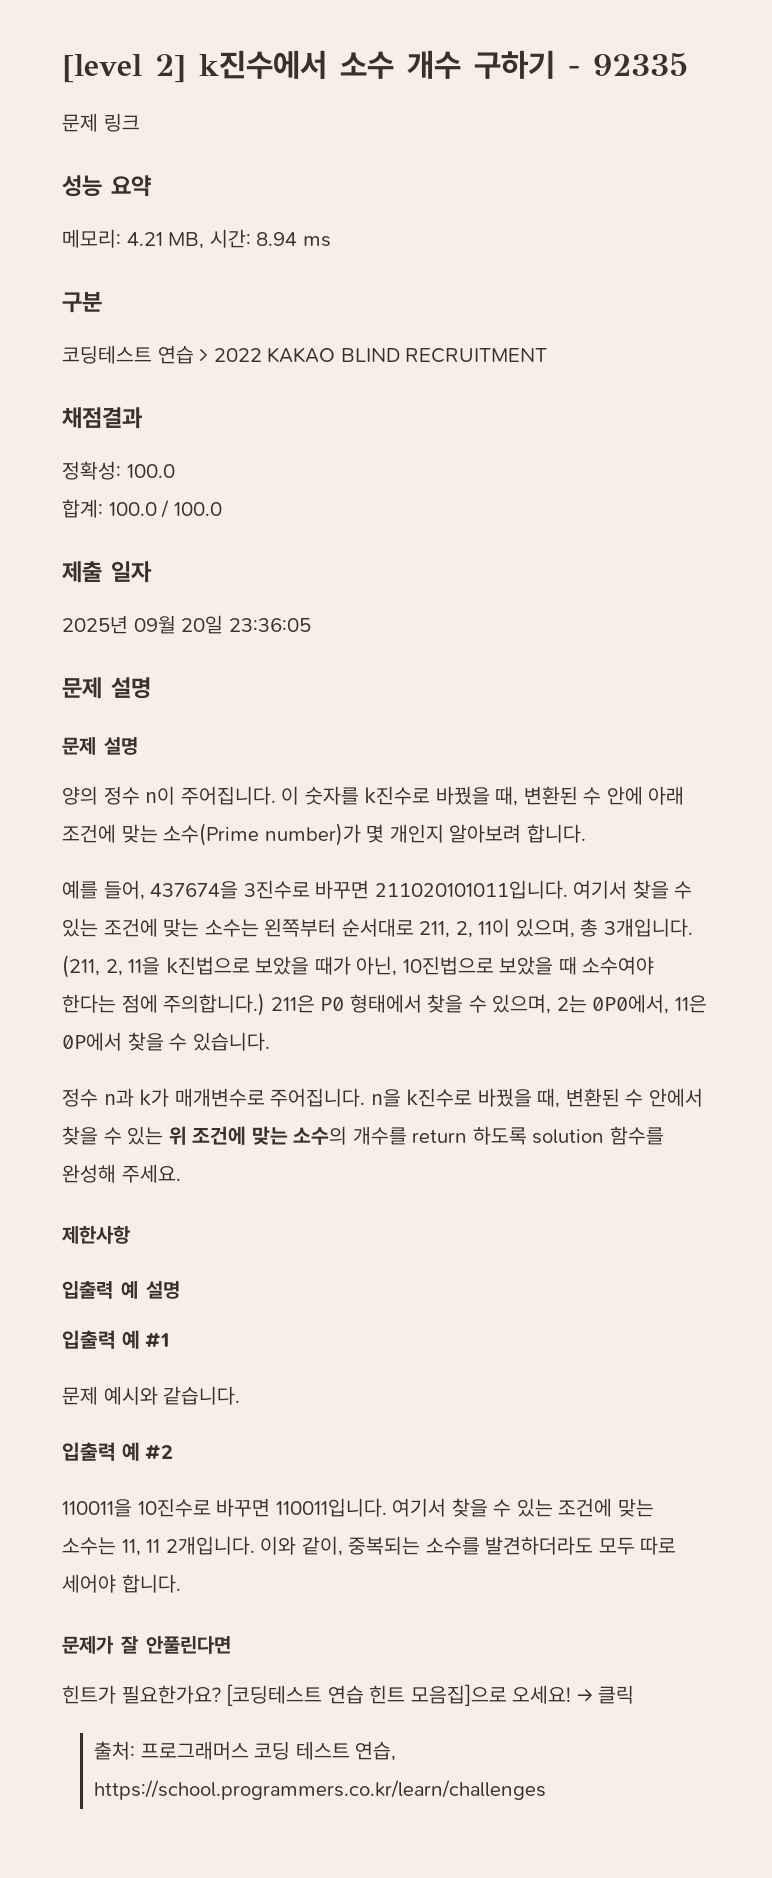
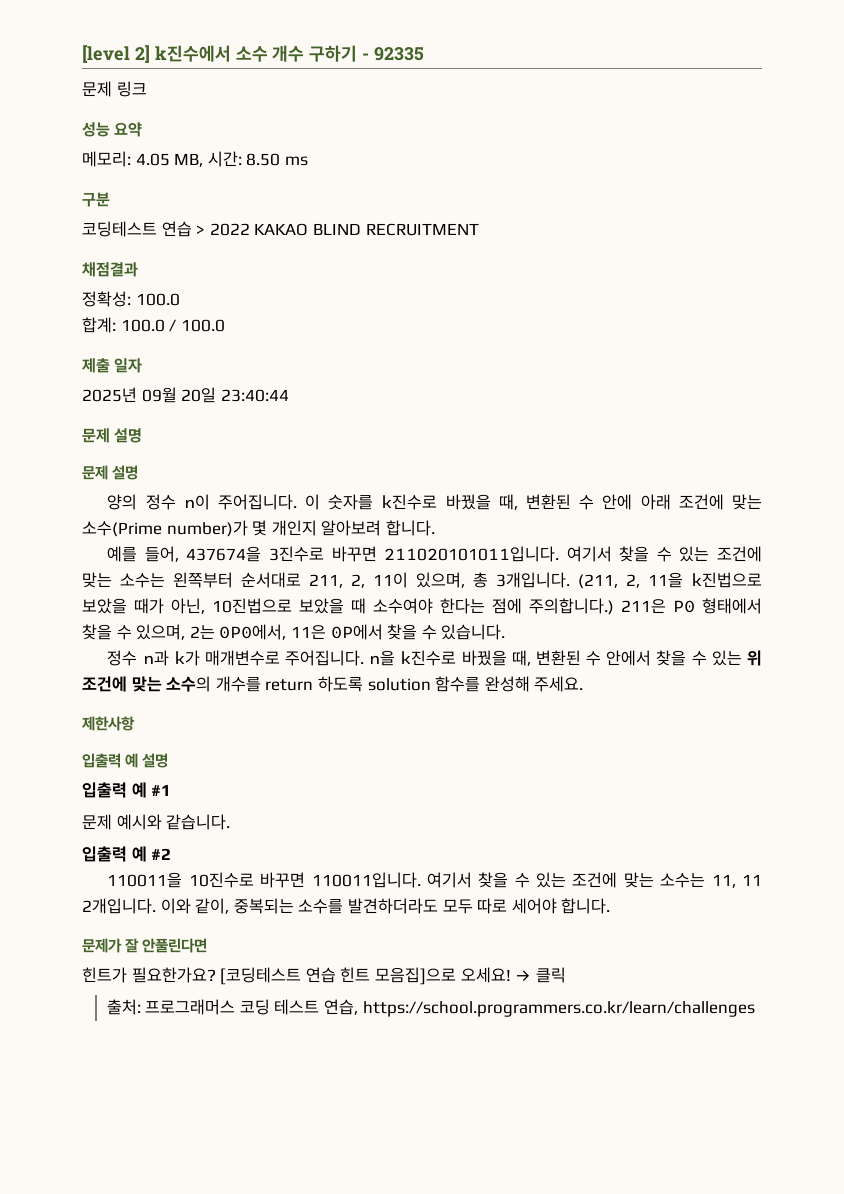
- 메모리: 4.21 MB, 시간: 8.94 ms
+ 메모리: 4.05 MB, 시간: 8.50 ms
- 2025년 09월 20일 23:36:05
+ 2025년 09월 20일 23:40:44

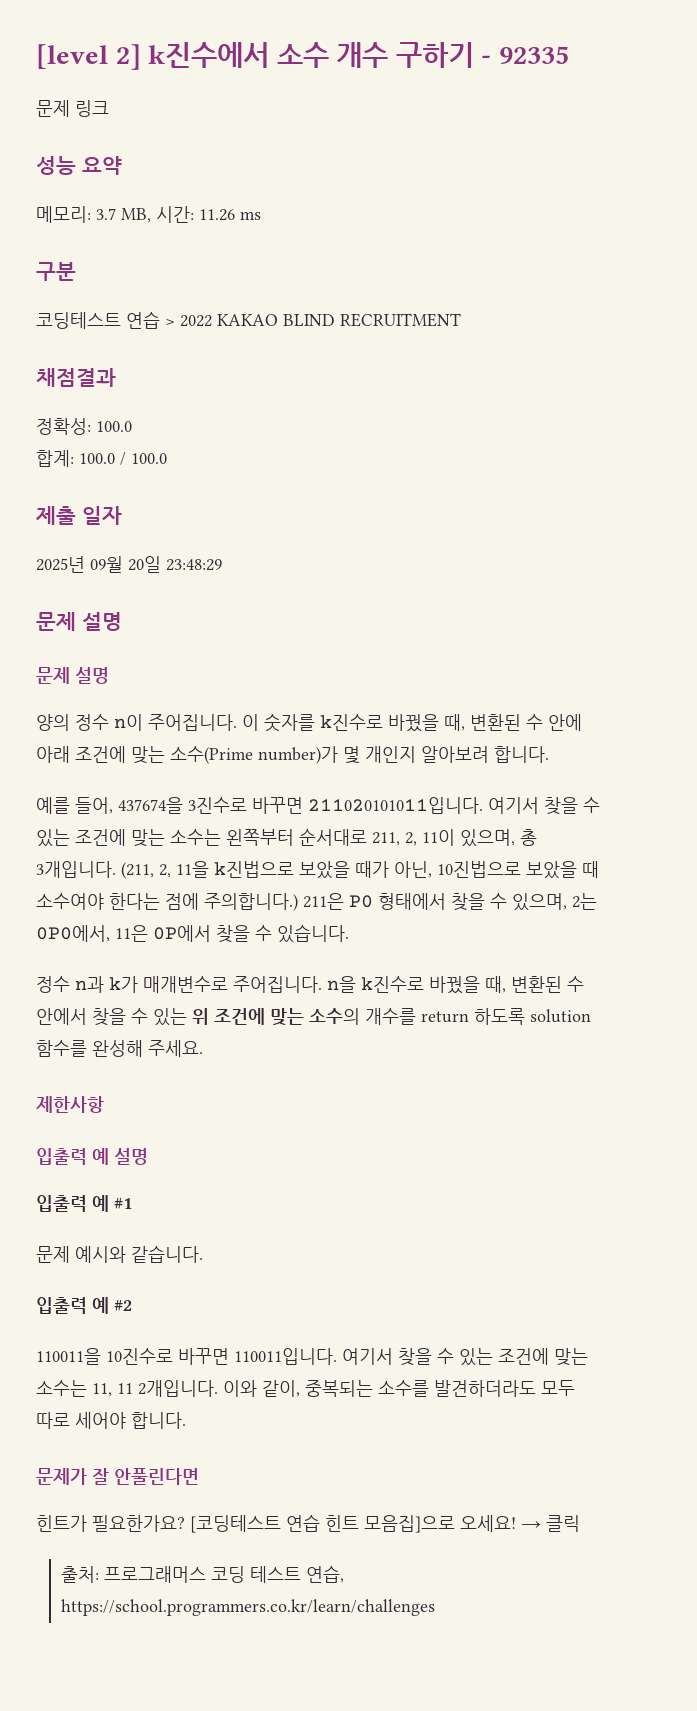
- 메모리: 4.05 MB, 시간: 8.50 ms
+ 메모리: 3.7 MB, 시간: 11.26 ms
- 2025년 09월 20일 23:40:44
+ 2025년 09월 20일 23:48:29

